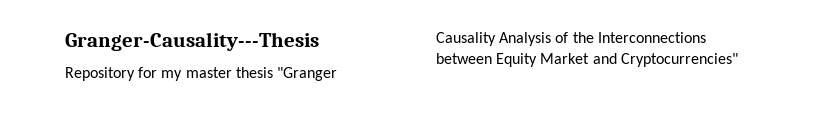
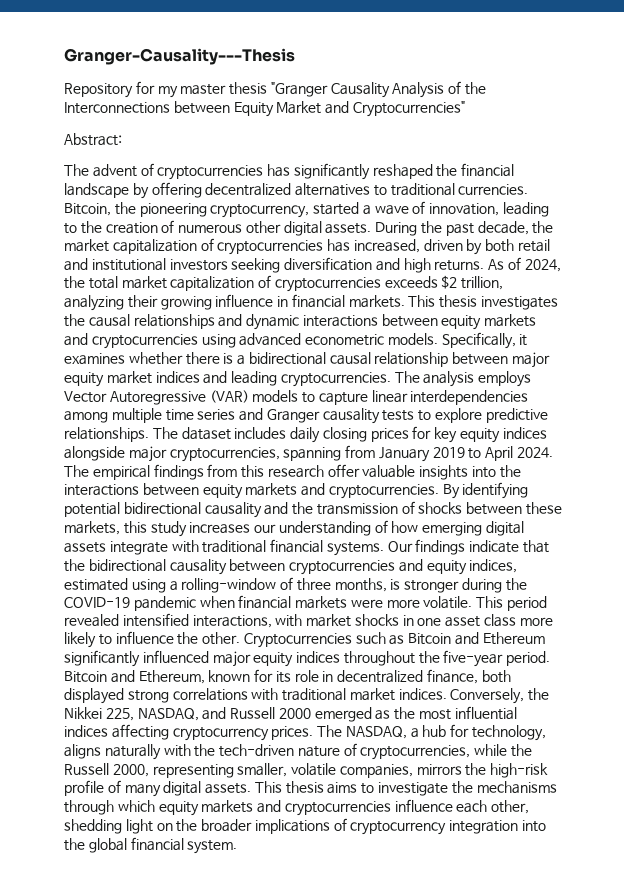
+ Abstract:
+ The advent of cryptocurrencies has significantly reshaped the financial landscape by offering decentralized alternatives to traditional currencies. Bitcoin, the pioneering cryptocurrency, started a wave of innovation, leading to the creation of numerous other digital assets. During the past decade, the market capitalization of cryptocurrencies has increased, driven by both retail and institutional investors seeking diversification and high returns. As of 2024, the total market capitalization of cryptocurrencies exceeds $2 trillion, analyzing their growing influence in financial markets. This thesis investigates the causal relationships and dynamic interactions between equity markets and cryptocurrencies using advanced econometric models. Specifically, it examines whether there is a bidirectional causal relationship between major equity market indices and leading cryptocurrencies. The analysis employs Vector Autoregressive (VAR) models to capture linear interdependencies among multiple time series and Granger causality tests to explore predictive relationships. The dataset includes daily closing prices for key equity indices alongside major cryptocurrencies, spanning from January 2019 to April 2024. The empirical findings from this research offer valuable insights into the interactions between equity markets and cryptocurrencies. By identifying potential bidirectional causality and the transmission of shocks between these markets, this study increases our understanding of how emerging digital assets integrate with traditional financial systems. Our findings indicate that the bidirectional causality between cryptocurrencies and equity indices, estimated using a rolling-window of three months, is stronger during the COVID-19 pandemic when financial markets were more volatile. This period revealed intensified interactions, with market shocks in one asset class more likely to influence the other. Cryptocurrencies such as Bitcoin and Ethereum significantly influenced major equity indices throughout the five-year period. Bitcoin and Ethereum, known for its role in decentralized finance, both displayed strong correlations with traditional market indices. Conversely, the Nikkei 225, NASDAQ, and Russell 2000 emerged as the most influential indices affecting cryptocurrency prices. The NASDAQ, a hub for technology, aligns naturally with the tech-driven nature of cryptocurrencies, while the Russell 2000, representing smaller, volatile companies, mirrors the high-risk profile of many digital assets. This thesis aims to investigate the mechanisms through which equity markets and cryptocurrencies influence each other, shedding light on the broader implications of cryptocurrency integration into the global financial system.

